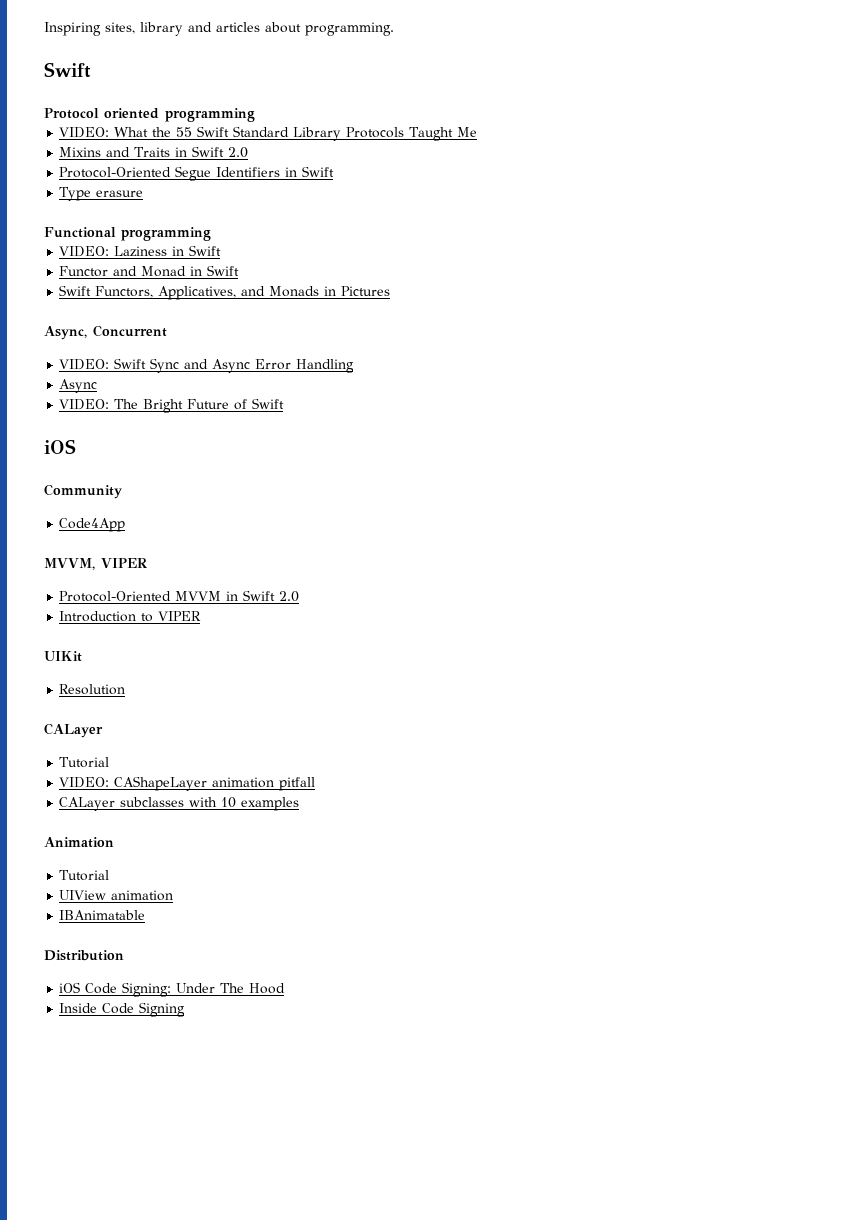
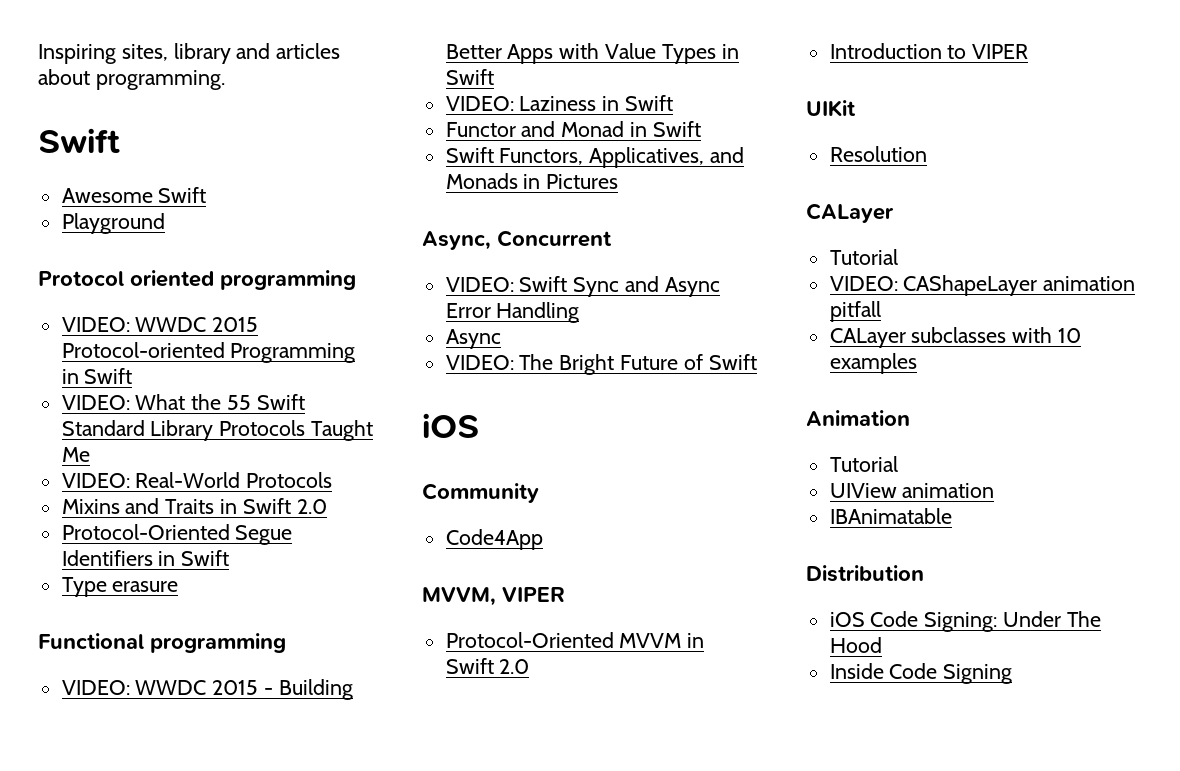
+ Awesome Swift
+ Playground
+ VIDEO: WWDC 2015 Protocol-oriented Programming in Swift
+ VIDEO: Real-World Protocols
+ VIDEO: WWDC 2015 - Building Better Apps with Value Types in Swift

